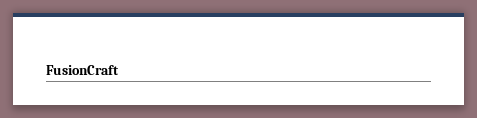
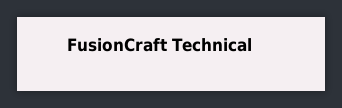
- FusionCraft
+ FusionCraft Technical

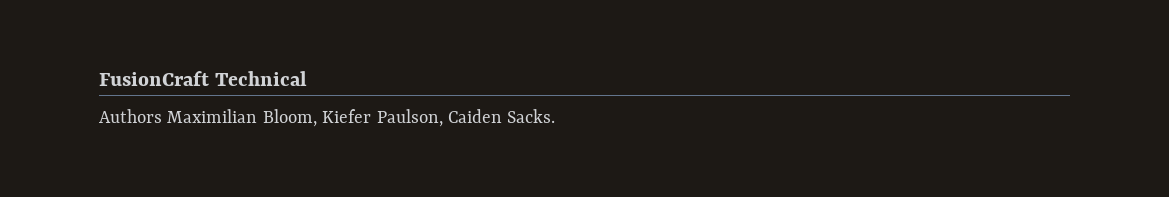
+ Authors Maximilian Bloom, Kiefer Paulson, Caiden Sacks.

